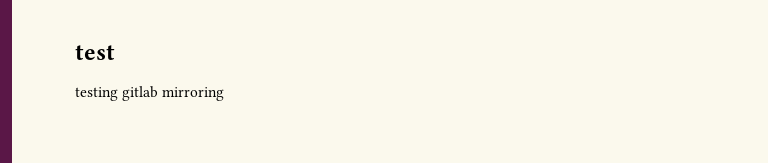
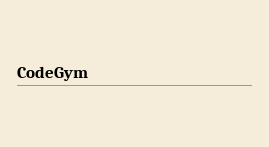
- test
- testing gitlab mirroring
+ CodeGym

